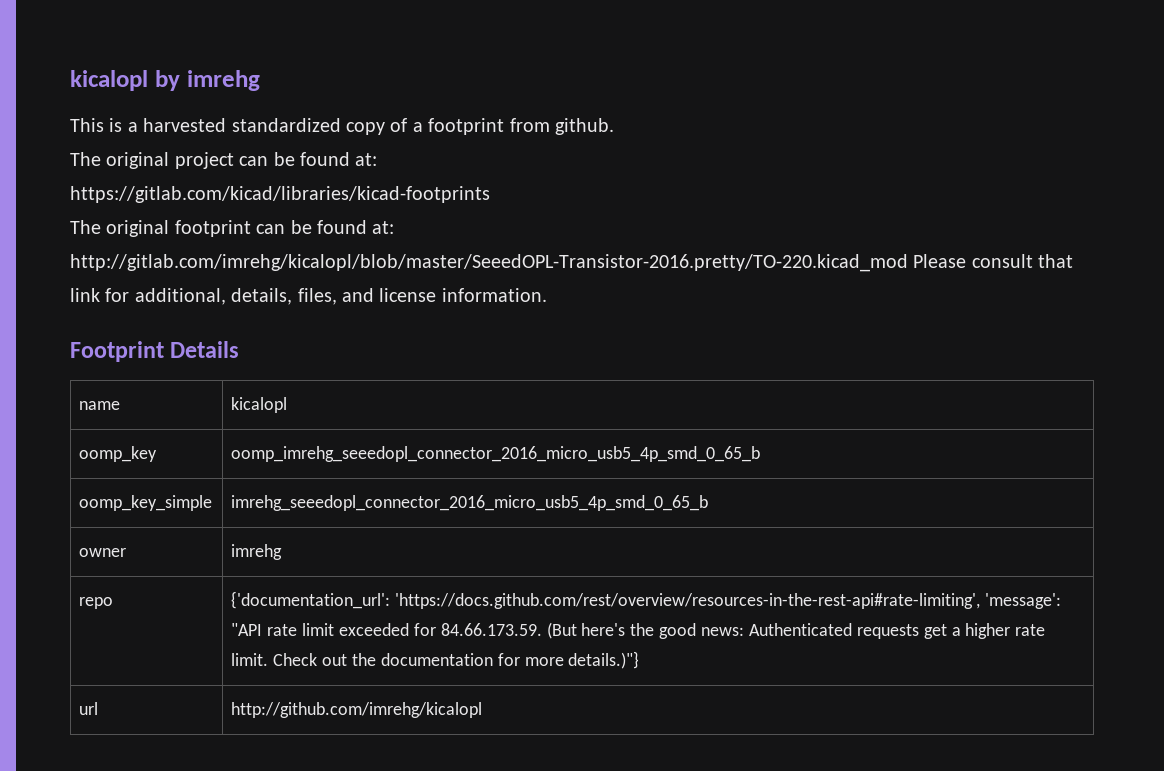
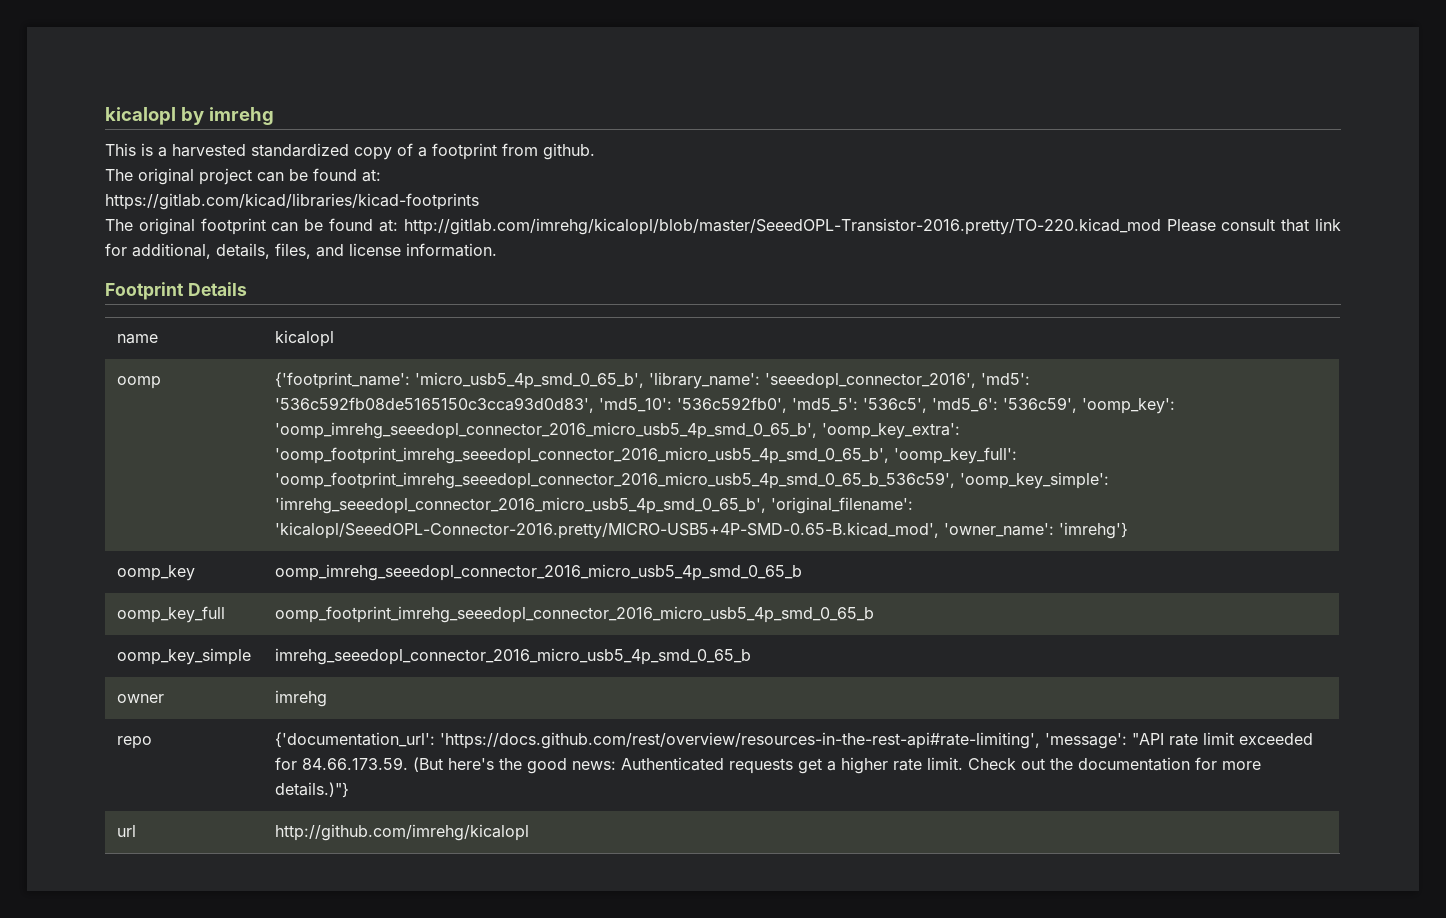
+ oomp | {'footprint_name': 'micro_usb5_4p_smd_0_65_b', 'library_name': 'seeedopl_connector_2016', 'md5': '536c592fb08de5165150c3cca93d0d83', 'md5_10': '536c592fb0', 'md5_5': '536c5', 'md5_6': '536c59', 'oomp_key': 'oomp_imrehg_seeedopl_connector_2016_micro_usb5_4p_smd_0_65_b', 'oomp_key_extra': 'oomp_footprint_imrehg_seeedopl_connector_2016_micro_usb5_4p_smd_0_65_b', 'oomp_key_full': 'oomp_footprint_imrehg_seeedopl_connector_2016_micro_usb5_4p_smd_0_65_b_536c59', 'oomp_key_simple': 'imrehg_seeedopl_connector_2016_micro_usb5_4p_smd_0_65_b', 'original_filename': 'kicalopl/SeeedOPL-Connector-2016.pretty/MICRO-USB5+4P-SMD-0.65-B.kicad_mod', 'owner_name': 'imrehg'}
+ oomp_key_full | oomp_footprint_imrehg_seeedopl_connector_2016_micro_usb5_4p_smd_0_65_b

